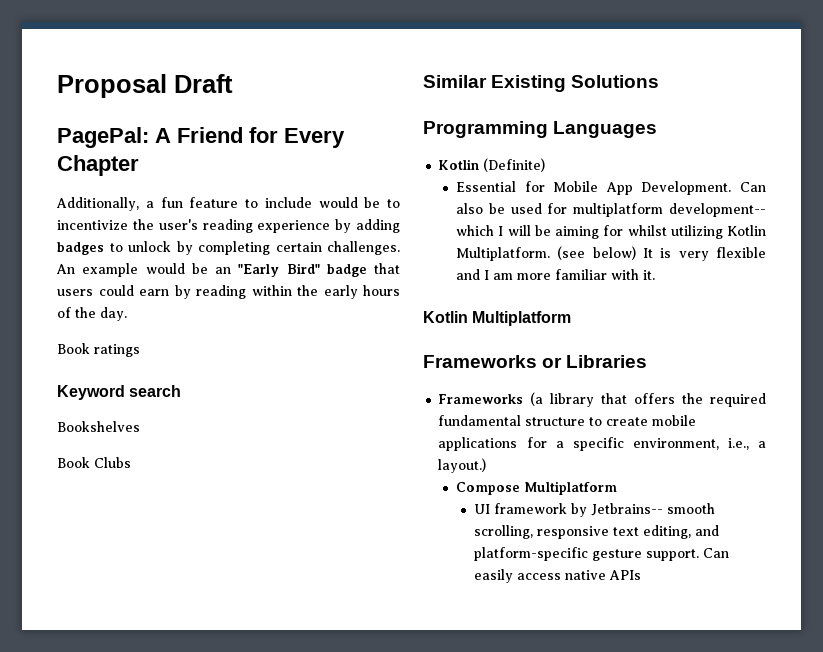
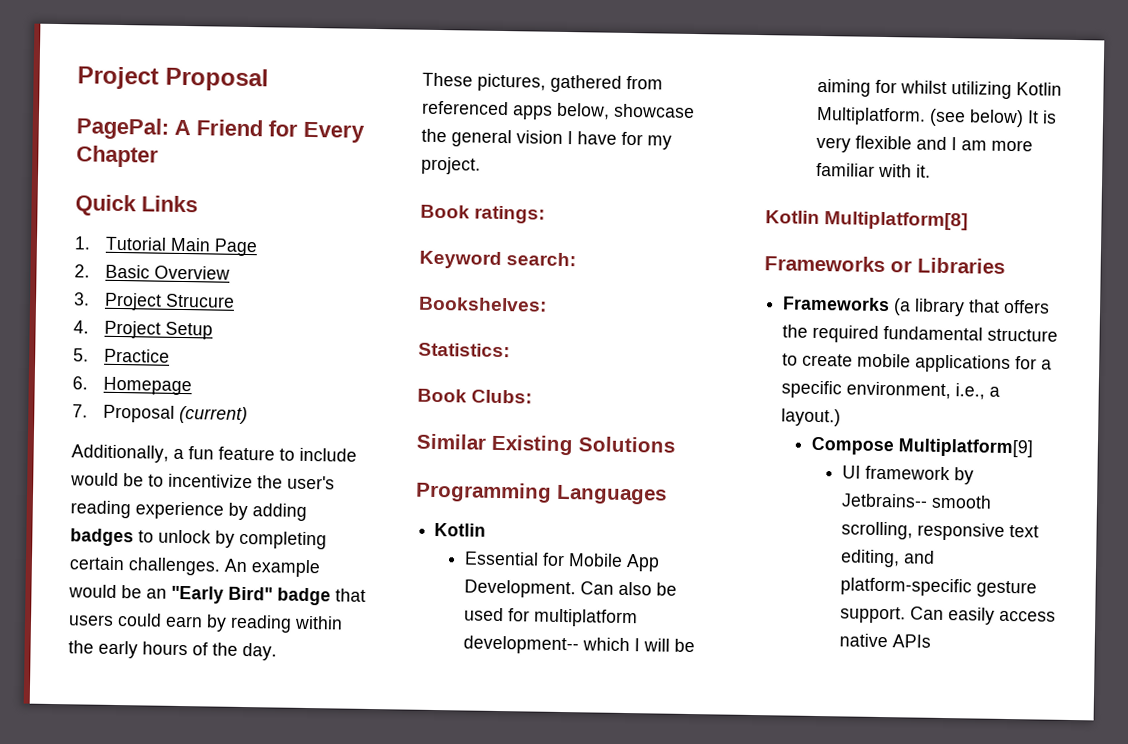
- Proposal Draft
+ Project Proposal
+ Quick Links
+ 1. Tutorial Main Page
+ 2. Basic Overview
+ 3. Project Strucure
+ 4. Project Setup
+ 5. Practice
+ 6. Homepage
+ 7. Proposal (current)
- Book ratings
+ These pictures, gathered from referenced apps below, showcase the general vision I have for my project.
+ Book ratings:
- Keyword search
- Bookshelves
- Book Clubs
+ Keyword search:
+ Bookshelves:
+ Statistics:
+ Book Clubs:
  Programming Languages
- Kotlin (Definite)
+ Kotlin
- Kotlin Multiplatform
+ Kotlin Multiplatform[8]
- Compose Multiplatform
+ Compose Multiplatform[9]

